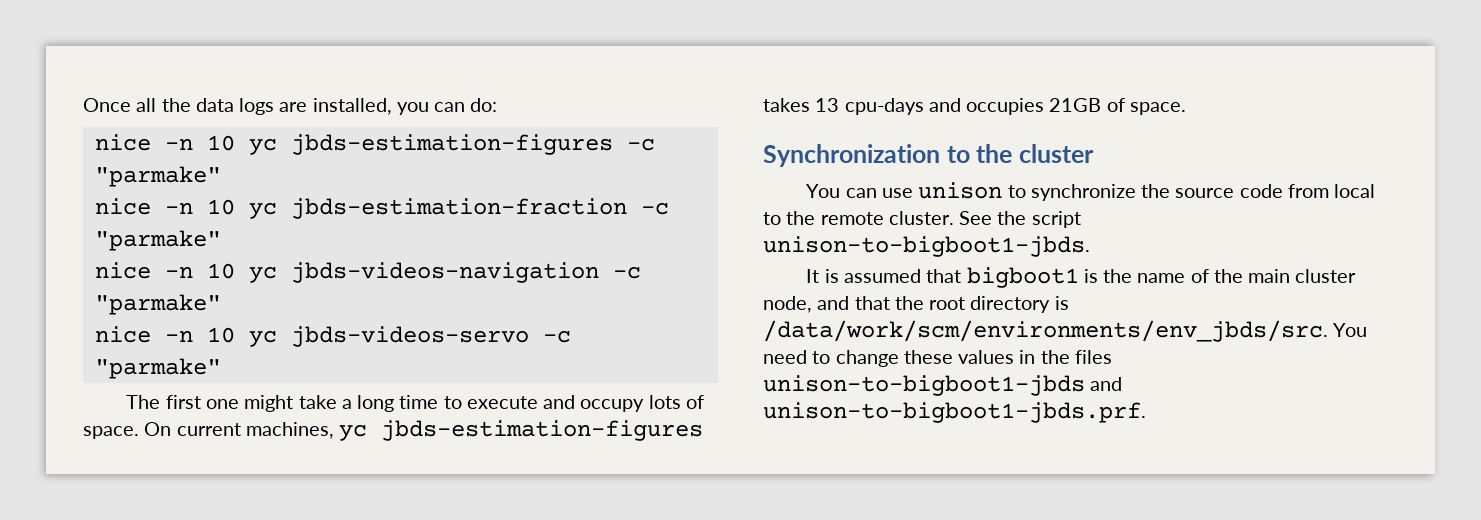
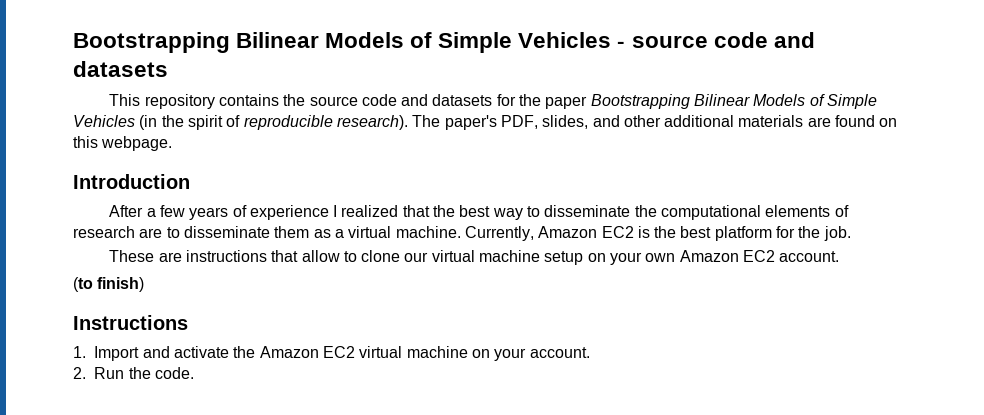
- Once all the data logs are installed, you can do:
- nice -n 10 yc jbds-estimation-figures -c "parmake"
- nice -n 10 yc jbds-estimation-fraction -c "parmake"
- nice -n 10 yc jbds-videos-navigation -c "parmake"
- nice -n 10 yc jbds-videos-servo -c "parmake"
- The first one might take a long time to execute and occupy lots of space. On current machines, yc jbds-estimation-figures takes 13 cpu-days and occupies 21GB of space.
- Synchronization to the cluster
- You can use unison to synchronize the source code from local to the remote cluster. See the script unison-to-bigboot1-jbds.
- It is assumed that bigboot1 is the name of the main cluster node, and that the root directory is /data/work/scm/environments/env_jbds/src. You need to change these values in the files unison-to-bigboot1-jbds and unison-to-bigboot1-jbds.prf.
+ Bootstrapping Bilinear Models of Simple Vehicles - source code and datasets
+ This repository contains the source code and datasets for the paper Bootstrapping Bilinear Models of Simple Vehicles (in the spirit of reproducible research). The paper's PDF, slides, and other additional materials are found on this webpage.
+ Introduction
+ After a few years of experience I realized that the best way to disseminate the computational elements of research are to disseminate them as a virtual machine. Currently, Amazon EC2 is the best platform for the job.
+ These are instructions that allow to clone our virtual machine setup on your own Amazon EC2 account.
+ (to finish)
+ Instructions
+ 1. Import and activate the Amazon EC2 virtual machine on your account.
+ 2. Run the code.

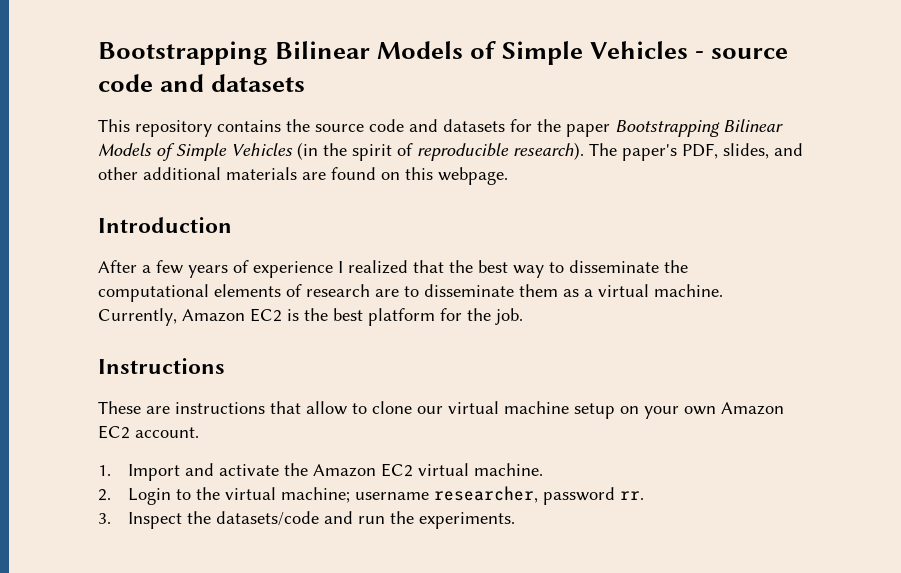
+ Instructions
- (to finish)
- Instructions
- 1. Import and activate the Amazon EC2 virtual machine on your account.
- 2. Run the code.
+ 1. Import and activate the Amazon EC2 virtual machine.
+ 2. Login to the virtual machine; username researcher, password rr.
+ 3. Inspect the datasets/code and run the experiments.

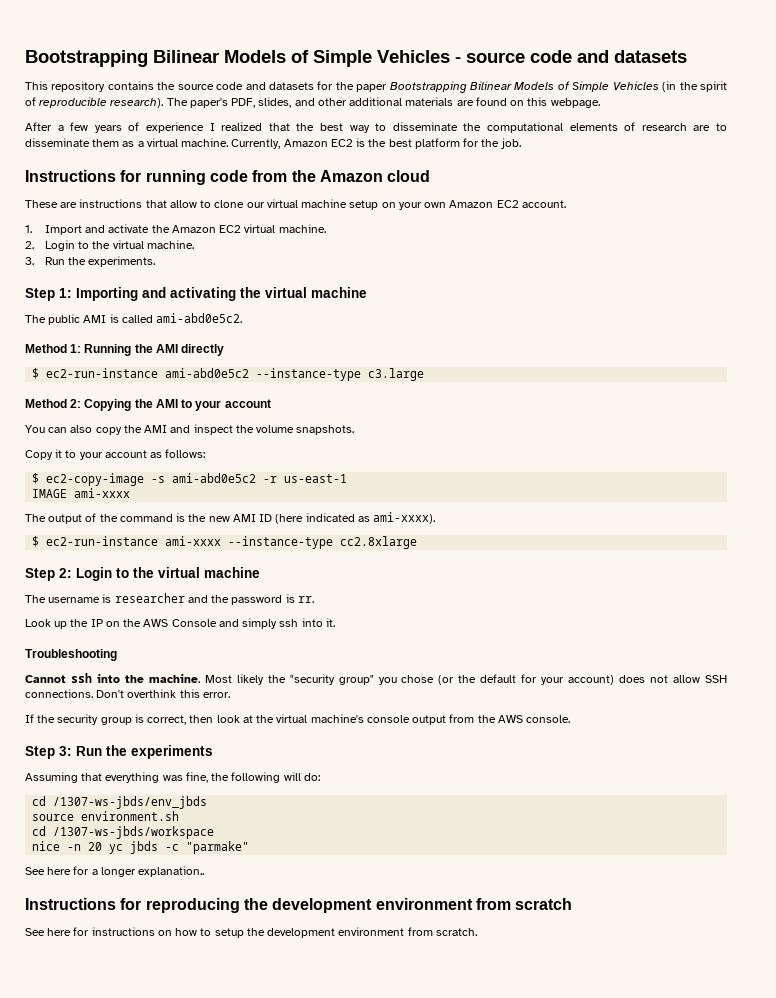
- Introduction
- Instructions
+ Instructions for running code from the Amazon cloud
- 2. Login to the virtual machine; username researcher, password rr.
- 3. Inspect the datasets/code and run the experiments.
+ 2. Login to the virtual machine.
+ 3. Run the experiments.
+ Step 1: Importing and activating the virtual machine
+ The public AMI is called ami-abd0e5c2.
+ Method 1: Running the AMI directly
+ $ ec2-run-instance ami-abd0e5c2 --instance-type c3.large
+ Method 2: Copying the AMI to your account
+ You can also copy the AMI and inspect the volume snapshots.
+ Copy it to your account as follows:
+ $ ec2-copy-image -s ami-abd0e5c2 -r us-east-1
+ IMAGE ami-xxxx
+ The output of the command is the new AMI ID (here indicated as ami-xxxx).
+ $ ec2-run-instance ami-xxxx --instance-type cc2.8xlarge
+ Step 2: Login to the virtual machine
+ The username is researcher and the password is rr.
+ Look up the IP on the AWS Console and simply ssh into it.
+ Troubleshooting
+ Cannot ssh into the machine. Most likely the "security group" you chose (or the default for your account) does not allow SSH connections. Don't overthink this error.
+ If the security group is correct, then look at the virtual machine's console output from the AWS console.
+ Step 3: Run the experiments
+ Assuming that everything was fine, the following will do:
+ cd /1307-ws-jbds/env_jbds
+ source environment.sh
+ cd /1307-ws-jbds/workspace
+ nice -n 20 yc jbds -c "parmake"
+ See here for a longer explanation..
+ Instructions for reproducing the development environment from scratch
+ See here for instructions on how to setup the development environment from scratch.

